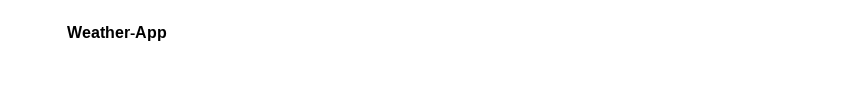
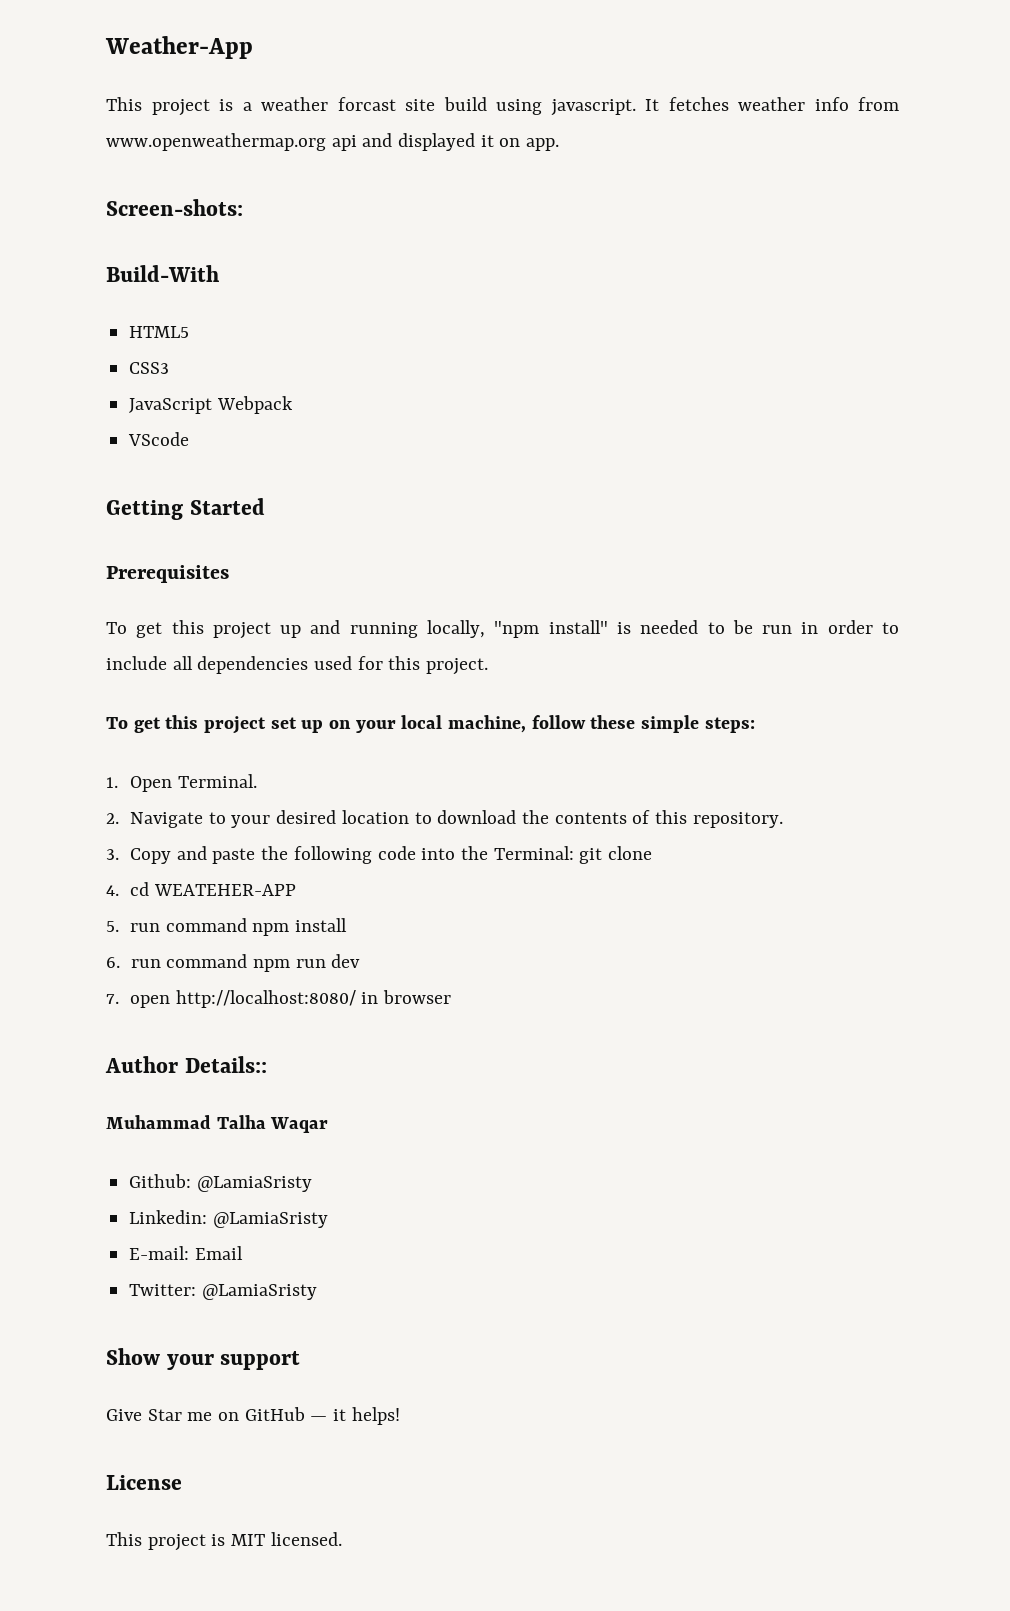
+ This project is a weather forcast site build using javascript. It fetches weather info from www.openweathermap.org api and displayed it on app.
+ Screen-shots:
+ Build-With
+ HTML5
+ CSS3
+ JavaScript Webpack
+ VScode
+ Getting Started
+ Prerequisites
+ To get this project up and running locally, "npm install" is needed to be run in order to include all dependencies used for this project.
+ To get this project set up on your local machine, follow these simple steps:
+ 1. Open Terminal.
+ 2. Navigate to your desired location to download the contents of this repository.
+ 3. Copy and paste the following code into the Terminal: git clone
+ 4. cd WEATEHER-APP
+ 5. run command npm install
+ 6. run command npm run dev
+ 7. open http://localhost:8080/ in browser
+ Author Details::
+ Muhammad Talha Waqar
+ Github: @LamiaSristy
+ Linkedin: @LamiaSristy
+ E-mail: Email
+ Twitter: @LamiaSristy
+ Show your support
+ Give Star me on GitHub — it helps!
+ License
+ This project is MIT licensed.

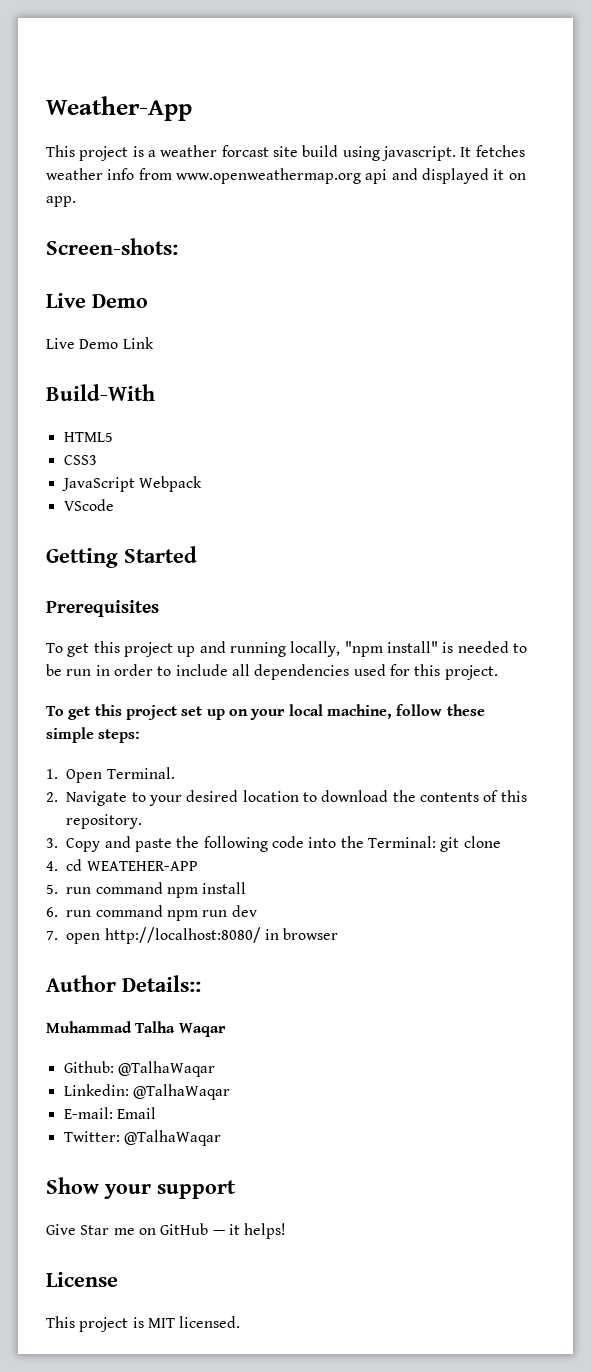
  Screen-shots:
+ Live Demo
+ Live Demo Link
- Github: @LamiaSristy
+ Github: @TalhaWaqar
- Linkedin: @LamiaSristy
+ Linkedin: @TalhaWaqar
- Twitter: @LamiaSristy
+ Twitter: @TalhaWaqar

